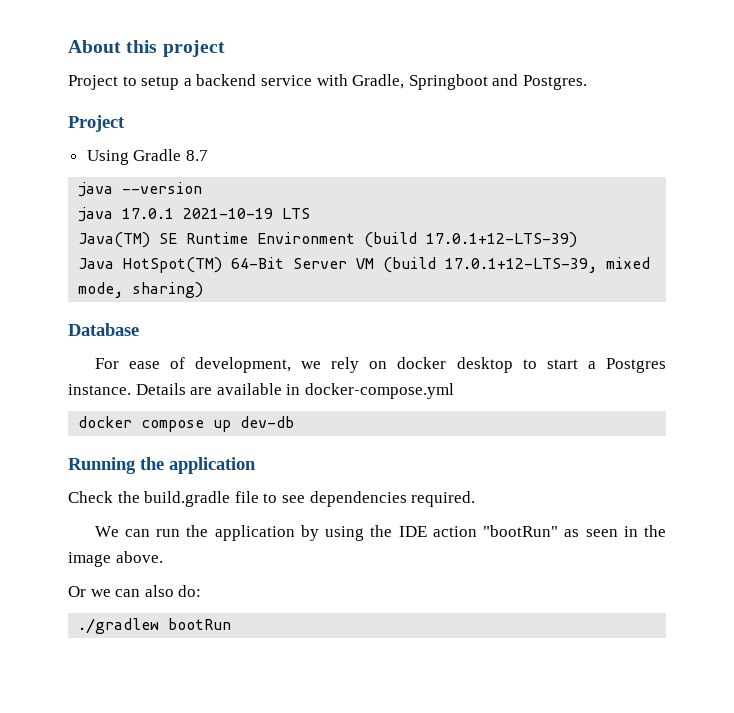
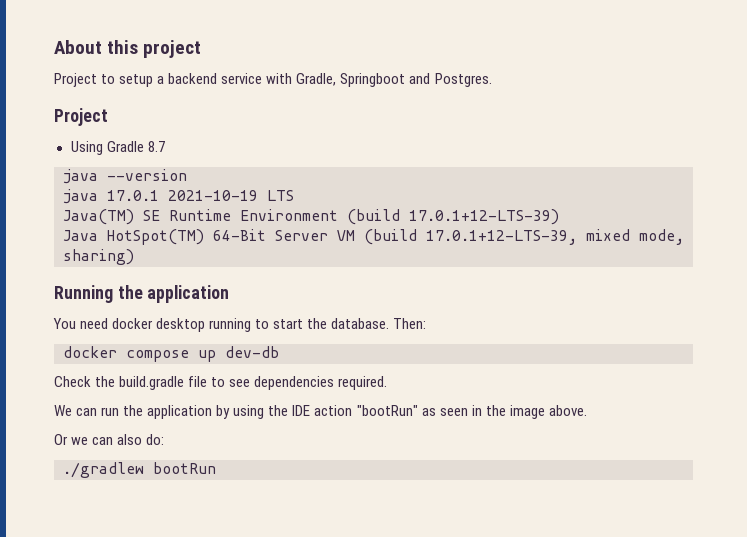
- Database
- For ease of development, we rely on docker desktop to start a Postgres instance. Details are available in docker-compose.yml
+ Running the application
+ You need docker desktop running to start the database. Then:
- Running the application

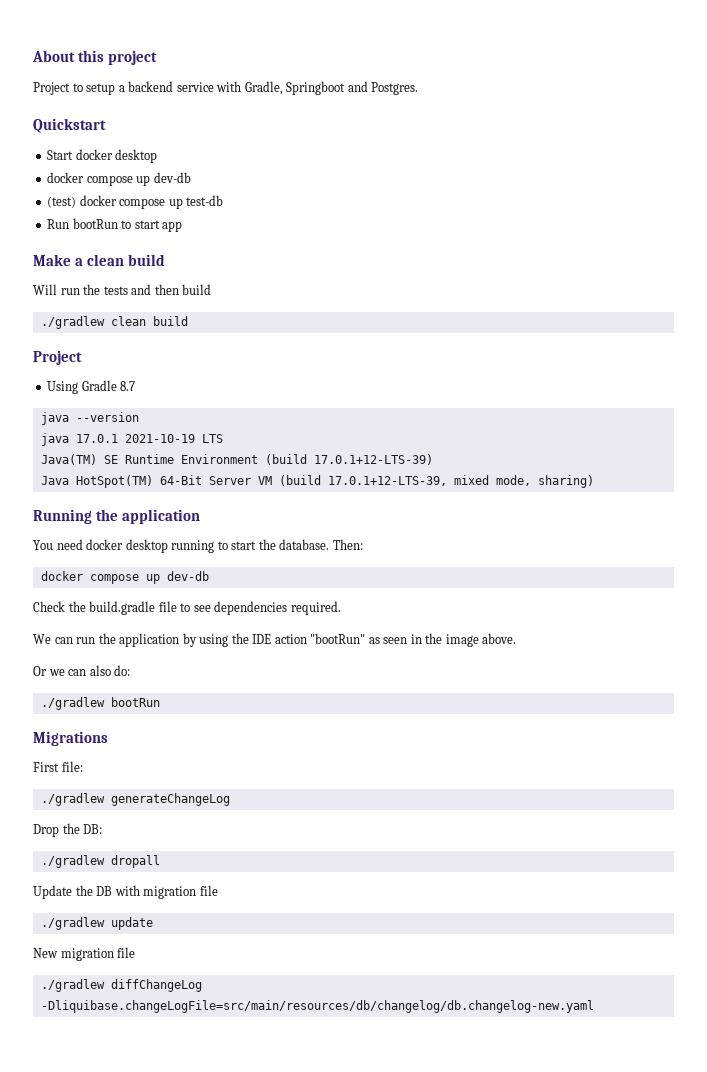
+ Quickstart
+ Start docker desktop
+ docker compose up dev-db
+ (test) docker compose up test-db
+ Run bootRun to start app
+ Make a clean build
+ Will run the tests and then build
+ ./gradlew clean build
+ Migrations
+ First file:
+ ./gradlew generateChangeLog
+ Drop the DB:
+ ./gradlew dropall
+ Update the DB with migration file
+ ./gradlew update
+ New migration file
+ ./gradlew diffChangeLog -Dliquibase.changeLogFile=src/main/resources/db/changelog/db.changelog-new.yaml

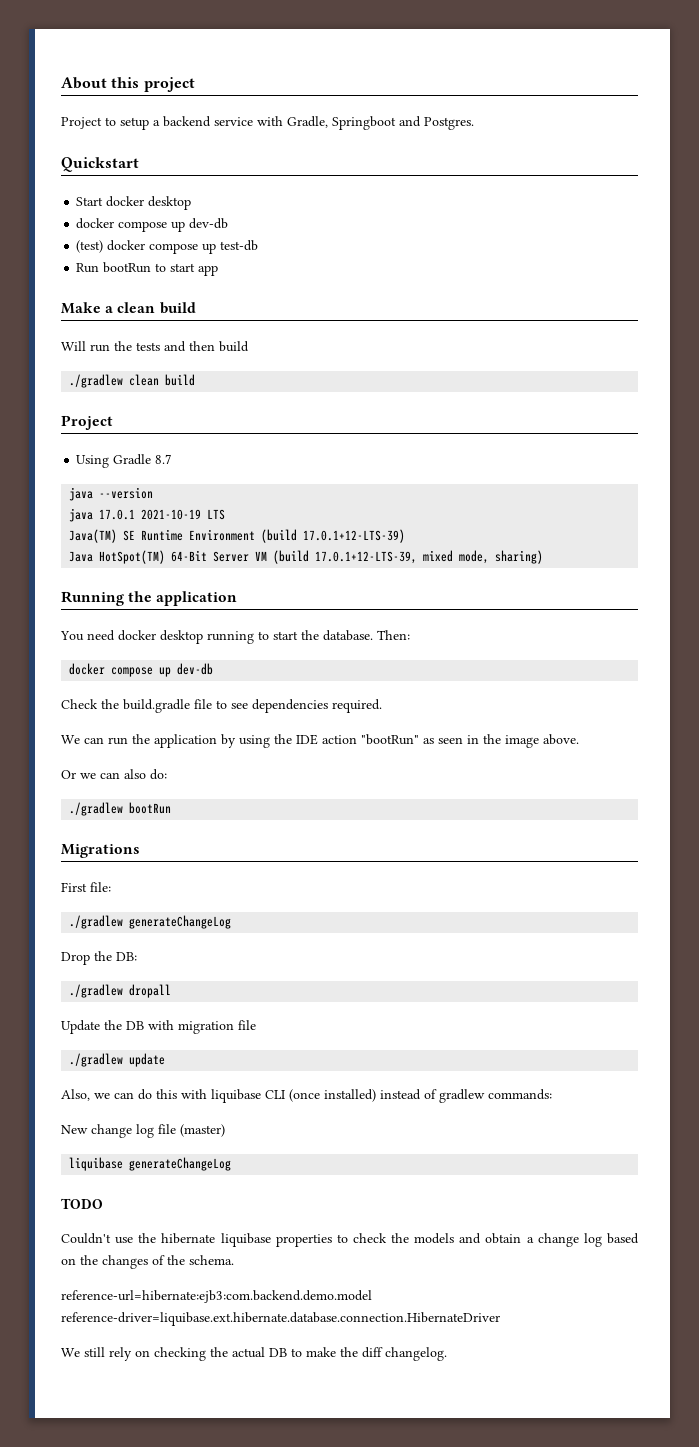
+ Also, we can do this with liquibase CLI (once installed) instead of gradlew commands:
- New migration file
- ./gradlew diffChangeLog -Dliquibase.changeLogFile=src/main/resources/db/changelog/db.changelog-new.yaml
+ New change log file (master)
+ liquibase generateChangeLog
+ TODO
+ Couldn't use the hibernate liquibase properties to check the models and obtain a change log based on the changes of the schema.
+ reference-url=hibernate:ejb3:com.backend.demo.model reference-driver=liquibase.ext.hibernate.database.connection.HibernateDriver
+ We still rely on checking the actual DB to make the diff changelog.

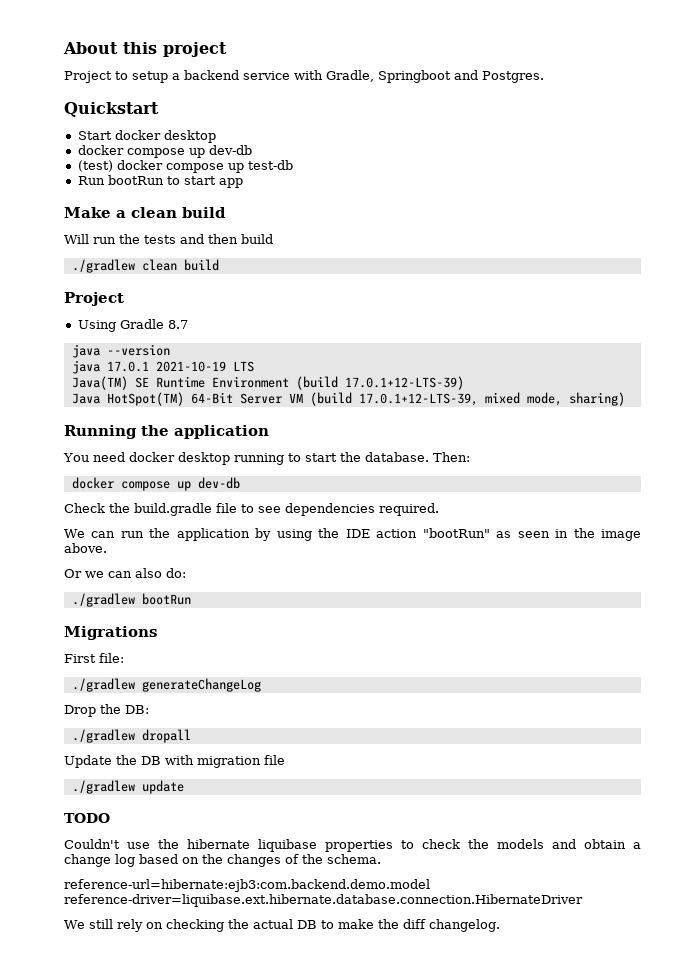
- Also, we can do this with liquibase CLI (once installed) instead of gradlew commands:
- New change log file (master)
- liquibase generateChangeLog

